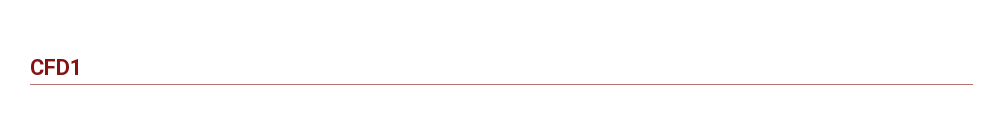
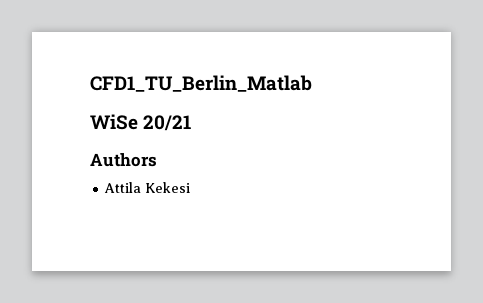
- CFD1
+ CFD1_TU_Berlin_Matlab
+ WiSe 20/21
+ Authors
+ Attila Kekesi

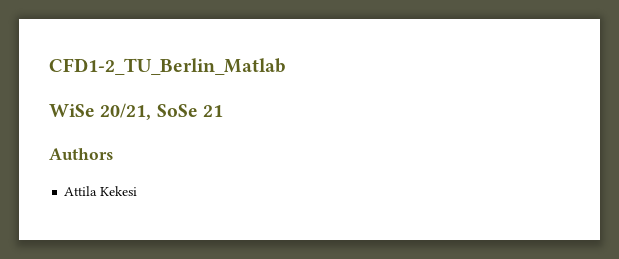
- CFD1_TU_Berlin_Matlab
+ CFD1-2_TU_Berlin_Matlab
- WiSe 20/21
+ WiSe 20/21, SoSe 21

